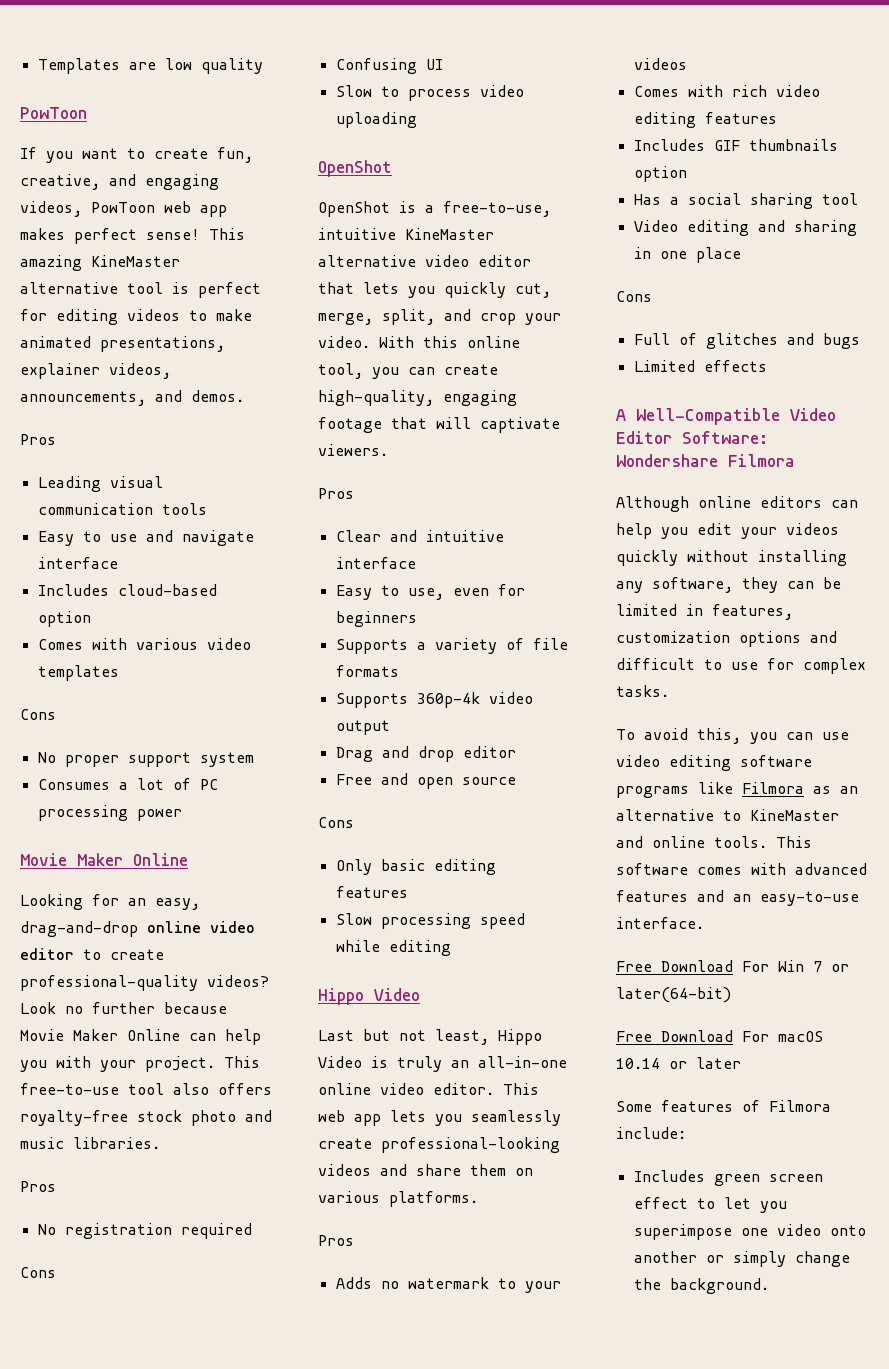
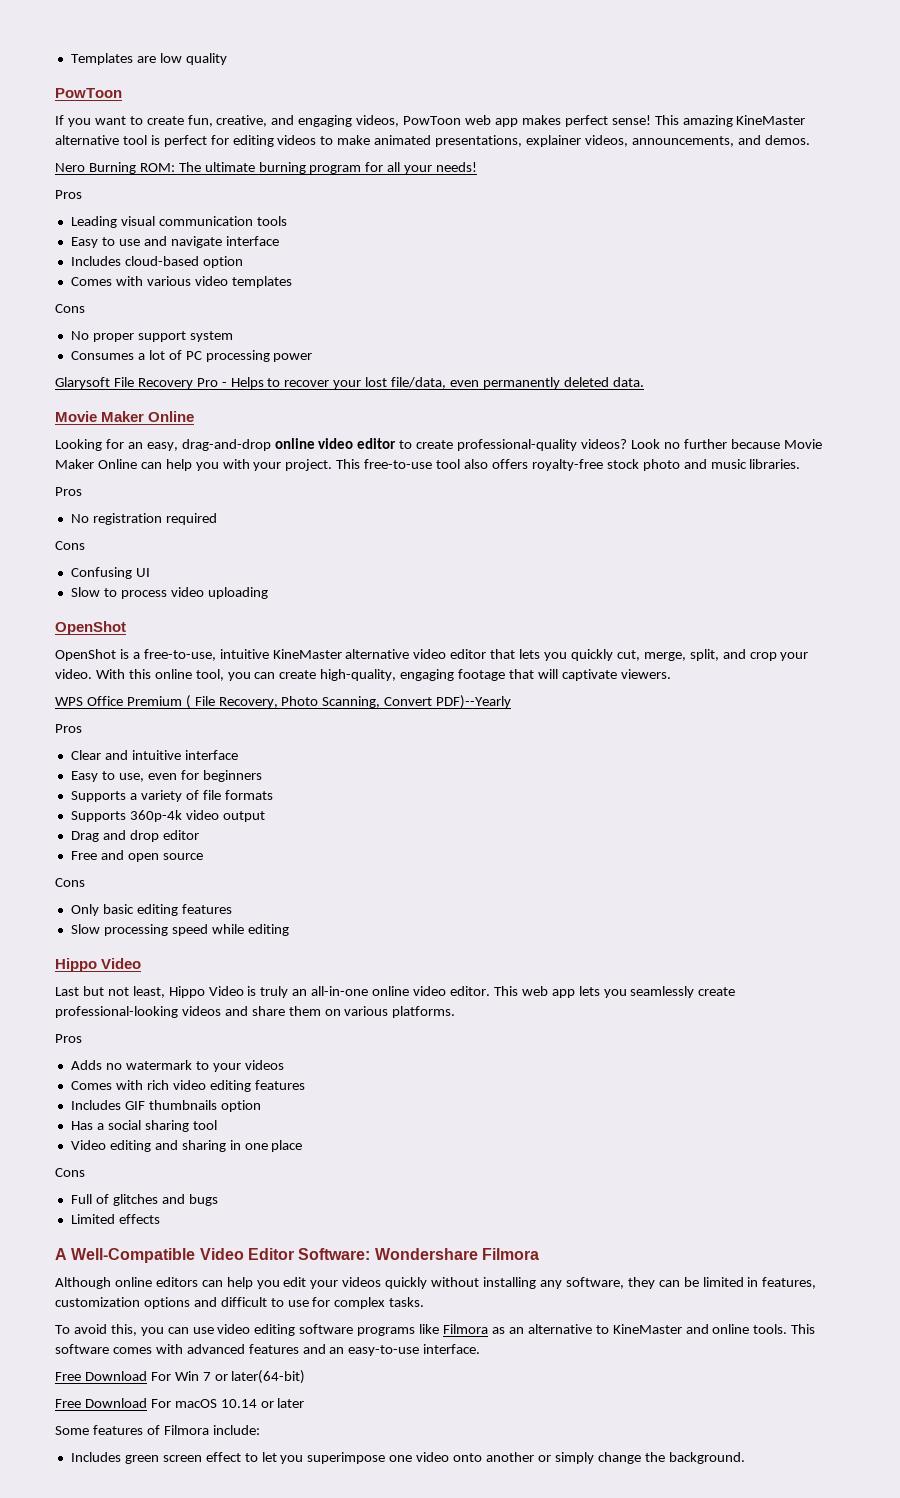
+ Nero Burning ROM: The ultimate burning program for all your needs!
+ Glarysoft File Recovery Pro - Helps to recover your lost file/data, even permanently deleted data.
+ WPS Office Premium ( File Recovery, Photo Scanning, Convert PDF)--Yearly

